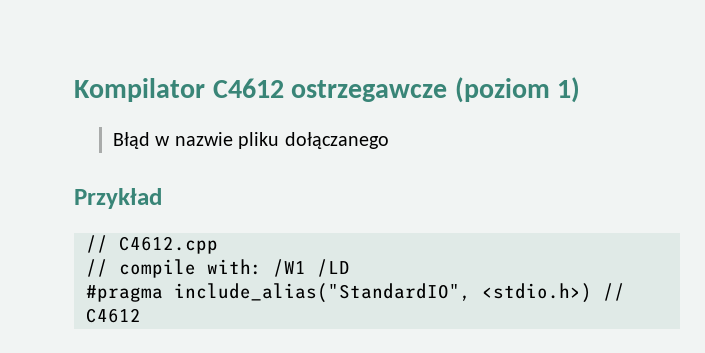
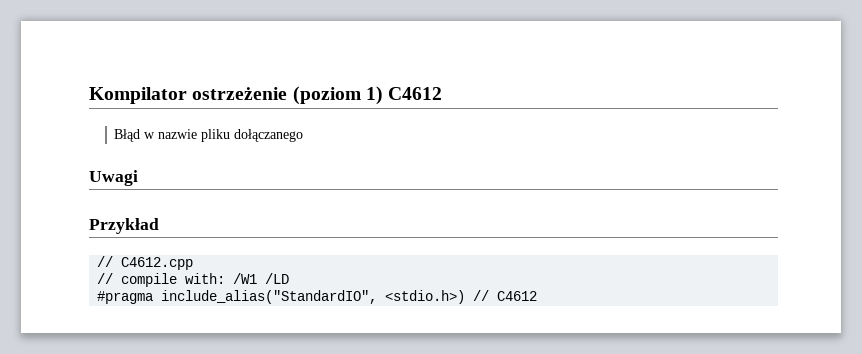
- Kompilator C4612 ostrzegawcze (poziom 1)
+ Kompilator ostrzeżenie (poziom 1) C4612
+ Uwagi

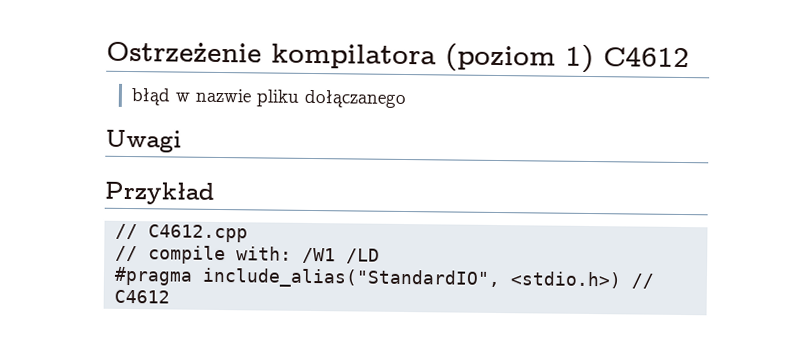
- Kompilator ostrzeżenie (poziom 1) C4612
+ Ostrzeżenie kompilatora (poziom 1) C4612
- Błąd w nazwie pliku dołączanego
+ błąd w nazwie pliku dołączanego

